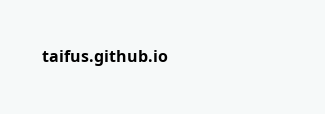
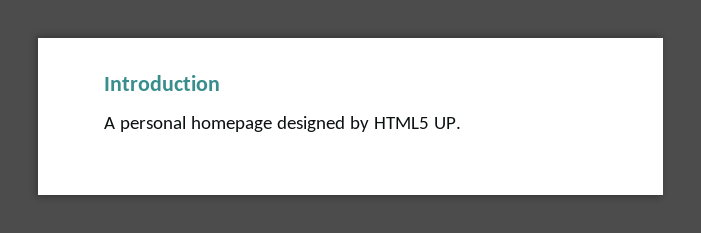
- taifus.github.io
+ Introduction
+ A personal homepage designed by HTML5 UP.

